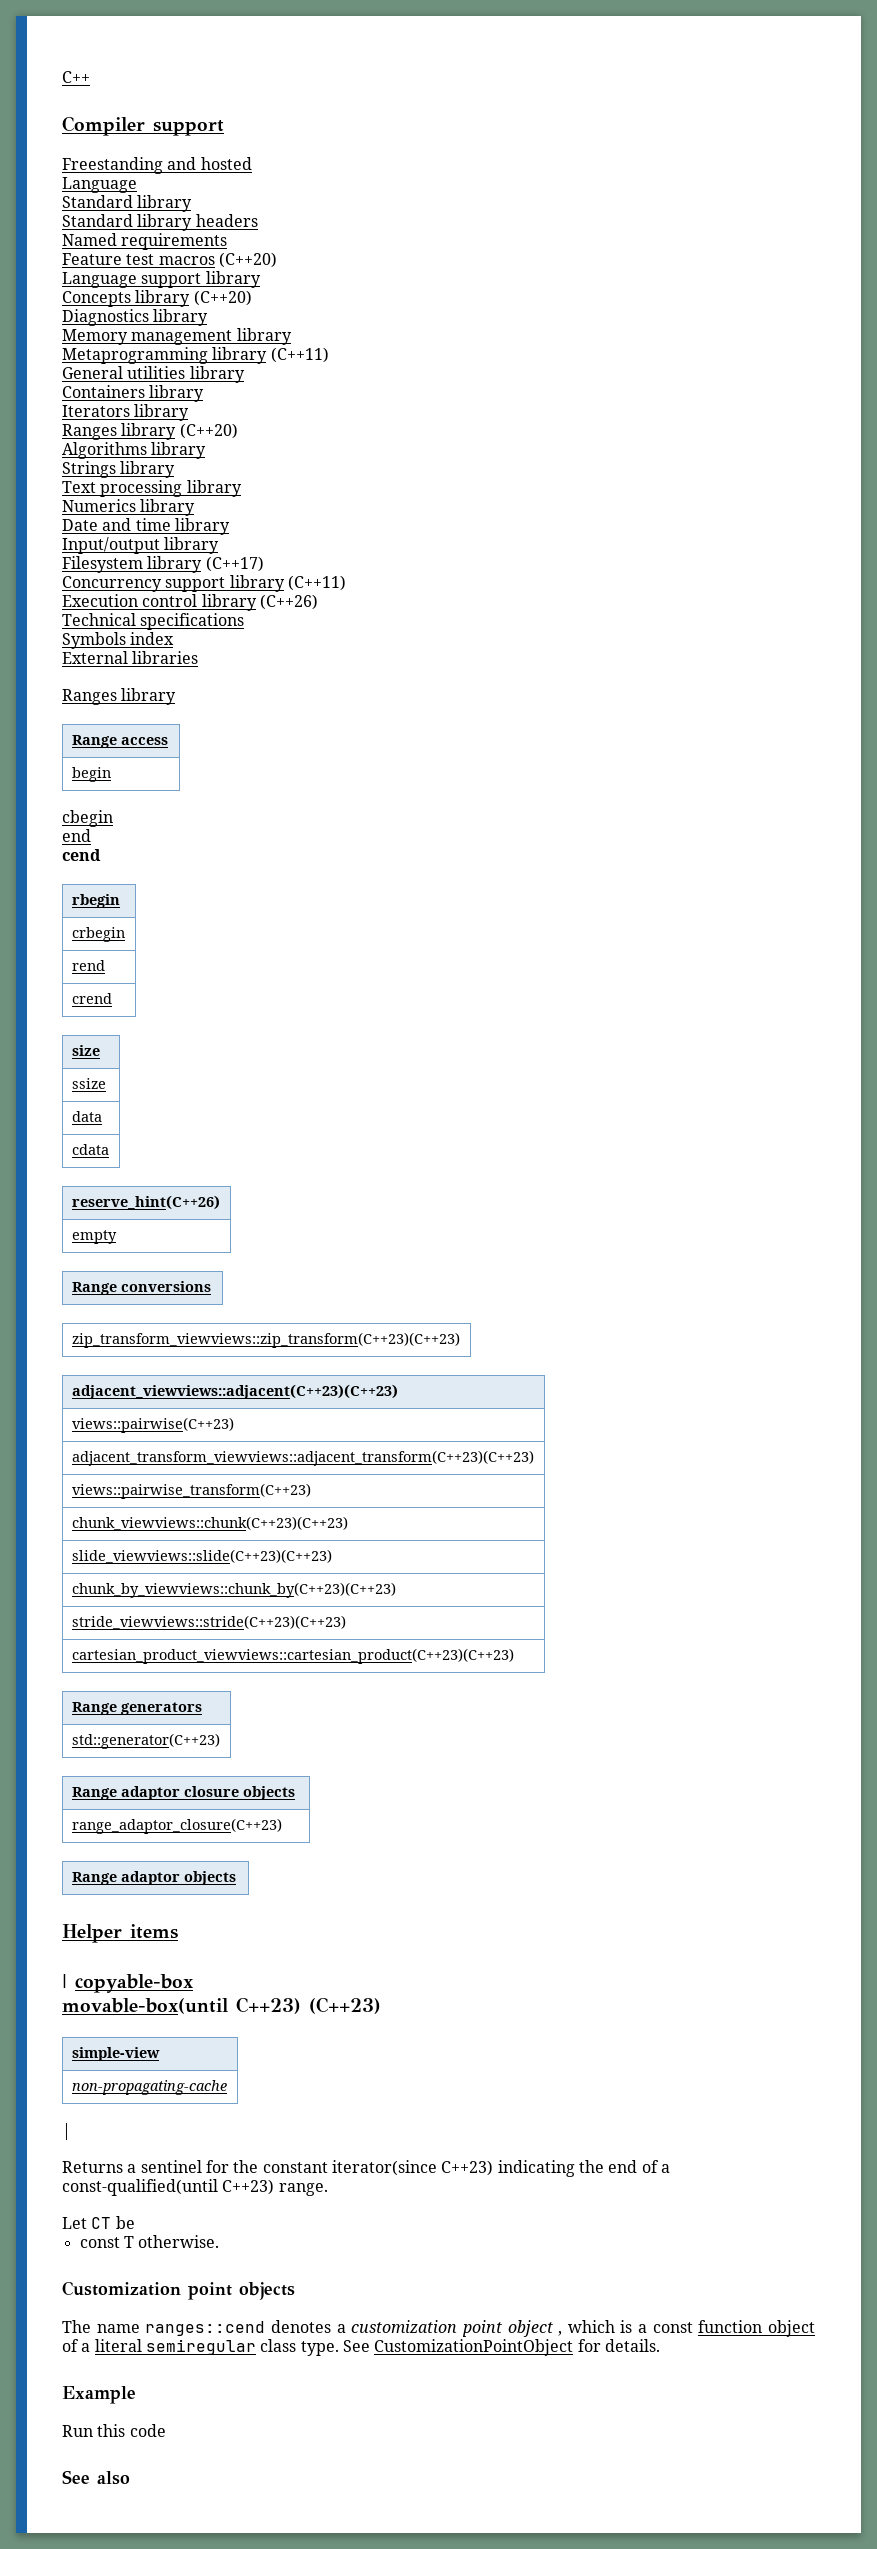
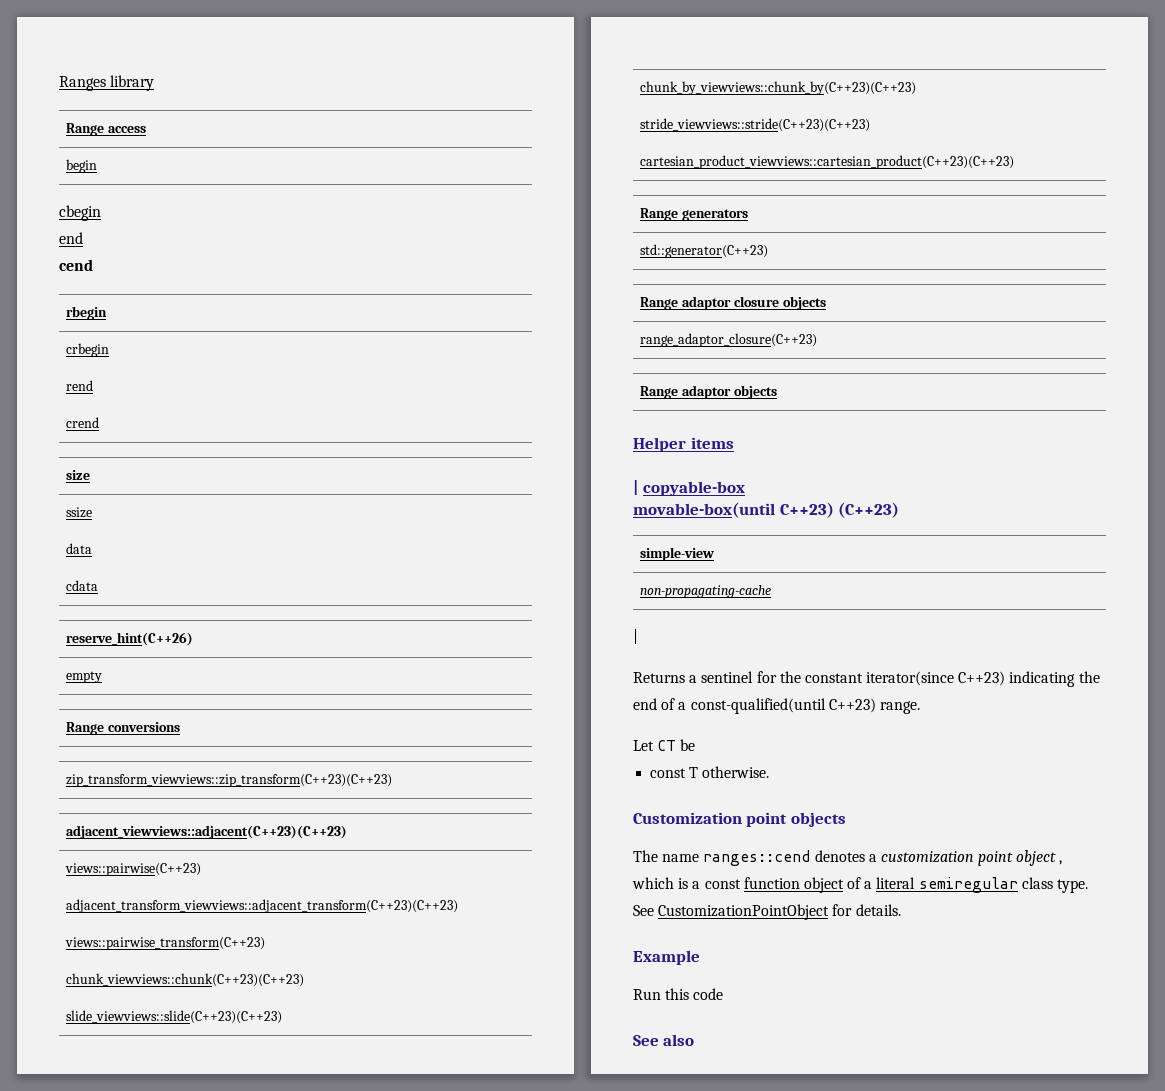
- C++
- Compiler support
- Freestanding and hosted
- Language
- Standard library
- Standard library headers
- Named requirements
- Feature test macros (C++20)
- Language support library
- Concepts library (C++20)
- Diagnostics library
- Memory management library
- Metaprogramming library (C++11)
- General utilities library
- Containers library
- Iterators library
- Ranges library (C++20)
- Algorithms library
- Strings library
- Text processing library
- Numerics library
- Date and time library
- Input/output library
- Filesystem library (C++17)
- Concurrency support library (C++11)
- Execution control library (C++26)
- Technical specifications
- Symbols index
- External libraries

